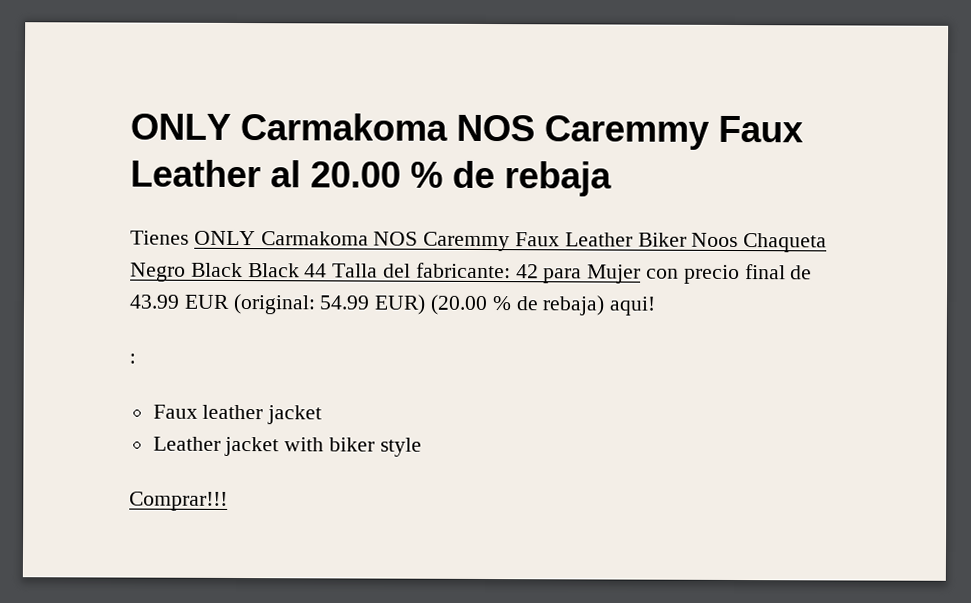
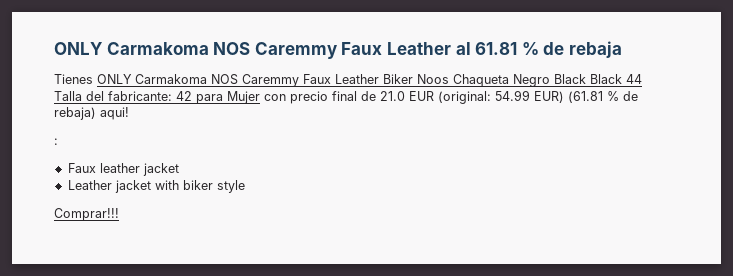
- ONLY Carmakoma NOS Caremmy Faux Leather al 20.00 % de rebaja
+ ONLY Carmakoma NOS Caremmy Faux Leather al 61.81 % de rebaja
- Tienes ONLY Carmakoma NOS Caremmy Faux Leather Biker Noos Chaqueta Negro Black Black 44 Talla del fabricante: 42 para Mujer con precio final de 43.99 EUR (original: 54.99 EUR) (20.00 % de rebaja) aqui!
+ Tienes ONLY Carmakoma NOS Caremmy Faux Leather Biker Noos Chaqueta Negro Black Black 44 Talla del fabricante: 42 para Mujer con precio final de 21.0 EUR (original: 54.99 EUR) (61.81 % de rebaja) aqui!

